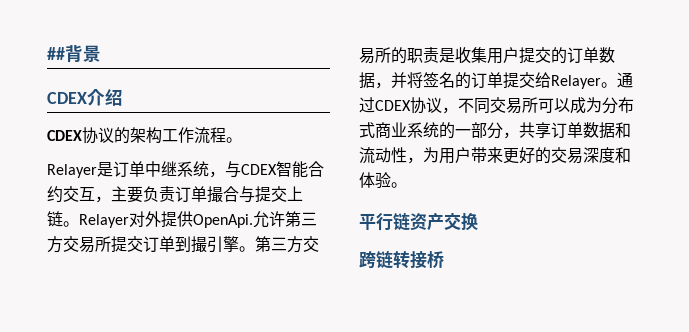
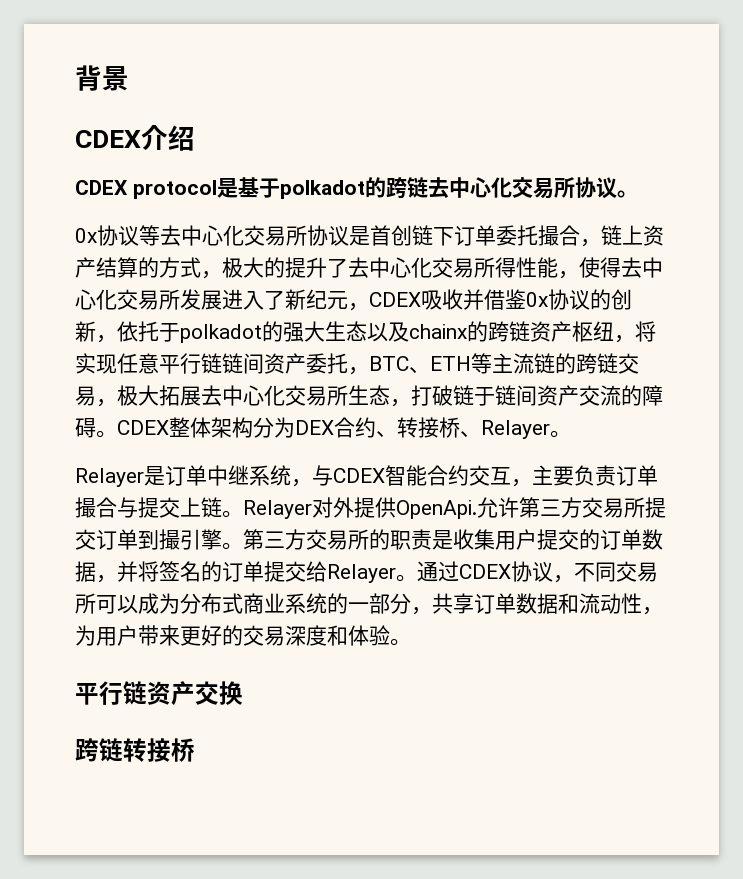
- ##背景
+ 背景
- CDEX协议的架构工作流程。
+ CDEX protocol是基于polkadot的跨链去中心化交易所协议。
+ 0x协议等去中心化交易所协议是首创链下订单委托撮合，链上资产结算的方式，极大的提升了去中心化交易所得性能，使得去中心化交易所发展进入了新纪元，CDEX吸收并借鉴0x协议的创新，依托于polkadot的强大生态以及chainx的跨链资产枢纽，将实现任意平行链链间资产委托，BTC、ETH等主流链的跨链交易，极大拓展去中心化交易所生态，打破链于链间资产交流的障碍。CDEX整体架构分为DEX合约、转接桥、Relayer。

